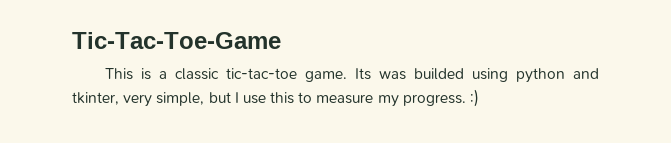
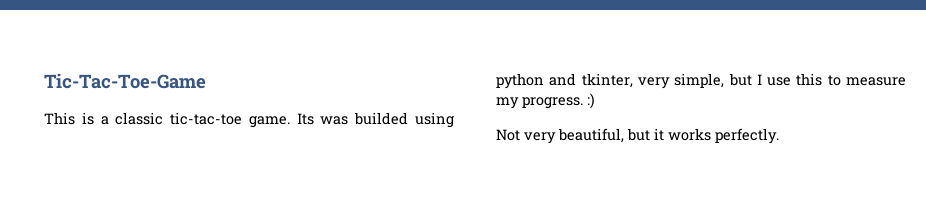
+ Not very beautiful, but it works perfectly.

